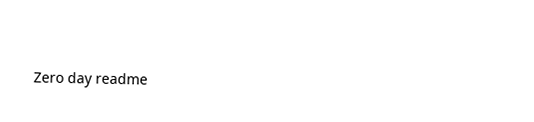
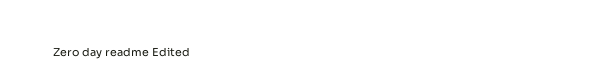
- Zero day readme
+ Zero day readme Edited

